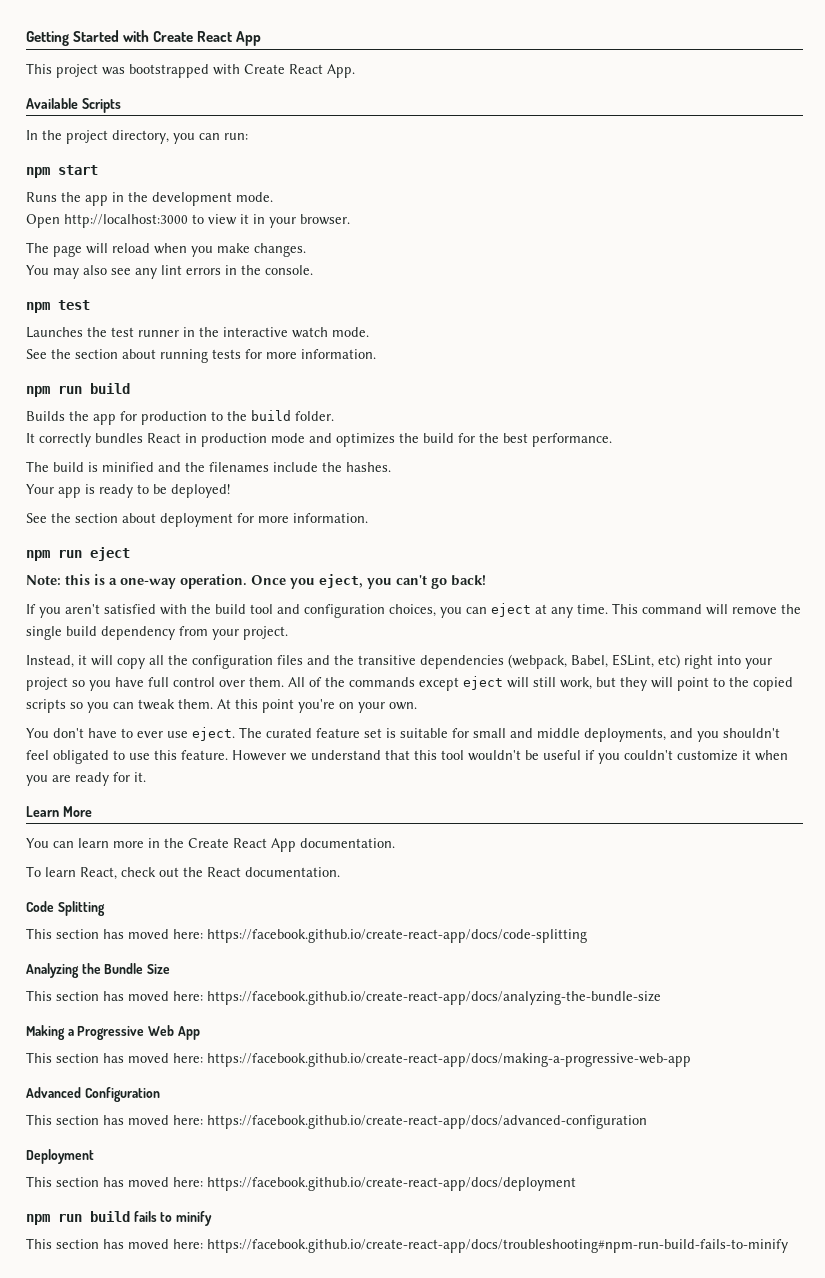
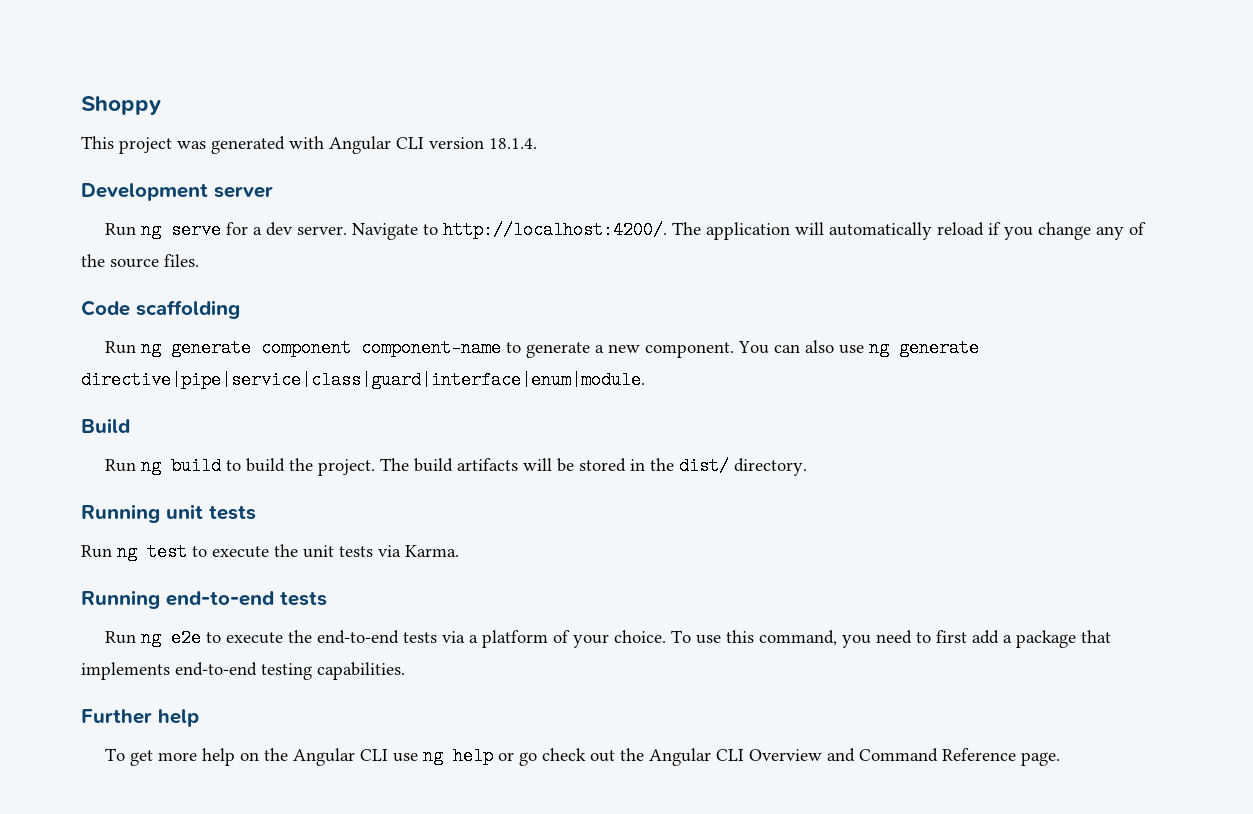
- Getting Started with Create React App
- This project was bootstrapped with Create React App.
- Available Scripts
- In the project directory, you can run:
- npm start
- Runs the app in the development mode.
- Open http://localhost:3000 to view it in your browser.
- The page will reload when you make changes.
- You may also see any lint errors in the console.
- npm test
- Launches the test runner in the interactive watch mode.
- See the section about running tests for more information.
- npm run build
- Builds the app for production to the build folder.
- It correctly bundles React in production mode and optimizes the build for the best performance.
- The build is minified and the filenames include the hashes.
- Your app is ready to be deployed!
- See the section about deployment for more information.
- npm run eject
- Note: this is a one-way operation. Once you eject, you can't go back!
- If you aren't satisfied with the build tool and configuration choices, you can eject at any time. This command will remove the single build dependency from your project.
- Instead, it will copy all the configuration files and the transitive dependencies (webpack, Babel, ESLint, etc) right into your project so you have full control over them. All of the commands except eject will still work, but they will point to the copied scripts so you can tweak them. At this point you're on your own.
- You don't have to ever use eject. The curated feature set is suitable for small and middle deployments, and you shouldn't feel obligated to use this feature. However we understand that this tool wouldn't be useful if you couldn't customize it when you are ready for it.
- Learn More
- You can learn more in the Create React App documentation.
- To learn React, check out the React documentation.
- Code Splitting
- This section has moved here: https://facebook.github.io/create-react-app/docs/code-splitting
- Analyzing the Bundle Size
- This section has moved here: https://facebook.github.io/create-react-app/docs/analyzing-the-bundle-size
- Making a Progressive Web App
- This section has moved here: https://facebook.github.io/create-react-app/docs/making-a-progressive-web-app
- Advanced Configuration
- This section has moved here: https://facebook.github.io/create-react-app/docs/advanced-configuration
- Deployment
- This section has moved here: https://facebook.github.io/create-react-app/docs/deployment
- npm run build fails to minify
- This section has moved here: https://facebook.github.io/create-react-app/docs/troubleshooting#npm-run-build-fails-to-minify
+ Shoppy
+ This project was generated with Angular CLI version 18.1.4.
+ Development server
+ Run ng serve for a dev server. Navigate to http://localhost:4200/. The application will automatically reload if you change any of the source files.
+ Code scaffolding
+ Run ng generate component component-name to generate a new component. You can also use ng generate directive|pipe|service|class|guard|interface|enum|module.
+ Build
+ Run ng build to build the project. The build artifacts will be stored in the dist/ directory.
+ Running unit tests
+ Run ng test to execute the unit tests via Karma.
+ Running end-to-end tests
+ Run ng e2e to execute the end-to-end tests via a platform of your choice. To use this command, you need to first add a package that implements end-to-end testing capabilities.
+ Further help
+ To get more help on the Angular CLI use ng help or go check out the Angular CLI Overview and Command Reference page.

